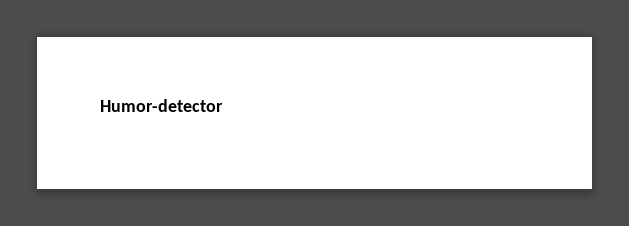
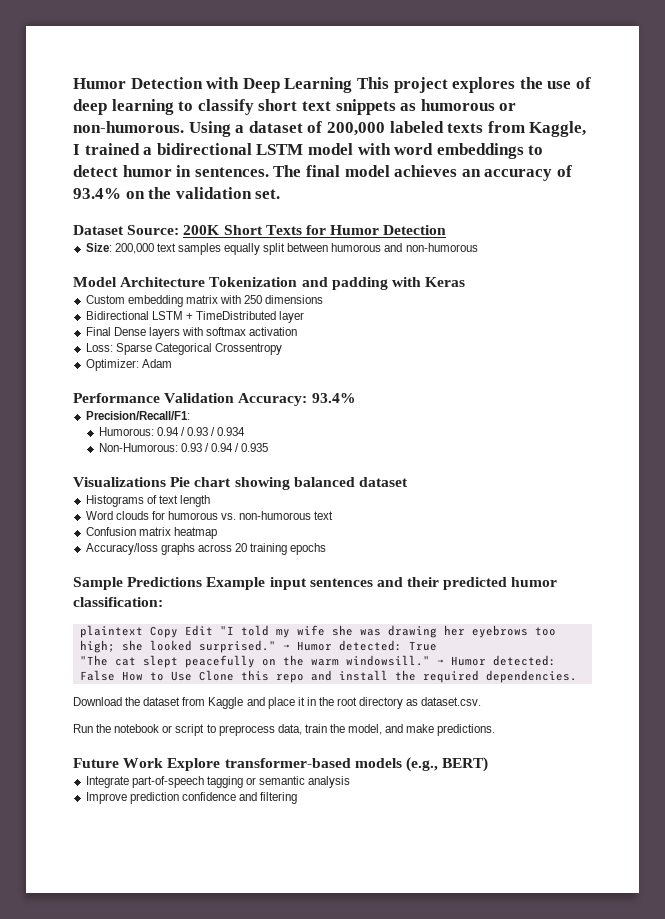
- Humor-detector
+ Humor Detection with Deep Learning This project explores the use of deep learning to classify short text snippets as humorous or non-humorous. Using a dataset of 200,000 labeled texts from Kaggle, I trained a bidirectional LSTM model with word embeddings to detect humor in sentences. The final model achieves an accuracy of 93.4% on the validation set.
+ Dataset Source: 200K Short Texts for Humor Detection
+ Size: 200,000 text samples equally split between humorous and non-humorous
+ Model Architecture Tokenization and padding with Keras
+ Custom embedding matrix with 250 dimensions
+ Bidirectional LSTM + TimeDistributed layer
+ Final Dense layers with softmax activation
+ Loss: Sparse Categorical Crossentropy
+ Optimizer: Adam
+ Performance Validation Accuracy: 93.4%
+ Precision/Recall/F1:
+ Humorous: 0.94 / 0.93 / 0.934
+ Non-Humorous: 0.93 / 0.94 / 0.935
+ Visualizations Pie chart showing balanced dataset
+ Histograms of text length
+ Word clouds for humorous vs. non-humorous text
+ Confusion matrix heatmap
+ Accuracy/loss graphs across 20 training epochs
+ Sample Predictions Example input sentences and their predicted humor classification:
+ plaintext Copy Edit "I told my wife she was drawing her eyebrows too high; she looked surprised." → Humor detected: True
+ "The cat slept peacefully on the warm windowsill." → Humor detected: False How to Use Clone this repo and install the required dependencies.
+ Download the dataset from Kaggle and place it in the root directory as dataset.csv.
+ Run the notebook or script to preprocess data, train the model, and make predictions.
+ Future Work Explore transformer-based models (e.g., BERT)
+ Integrate part-of-speech tagging or semantic analysis
+ Improve prediction confidence and filtering

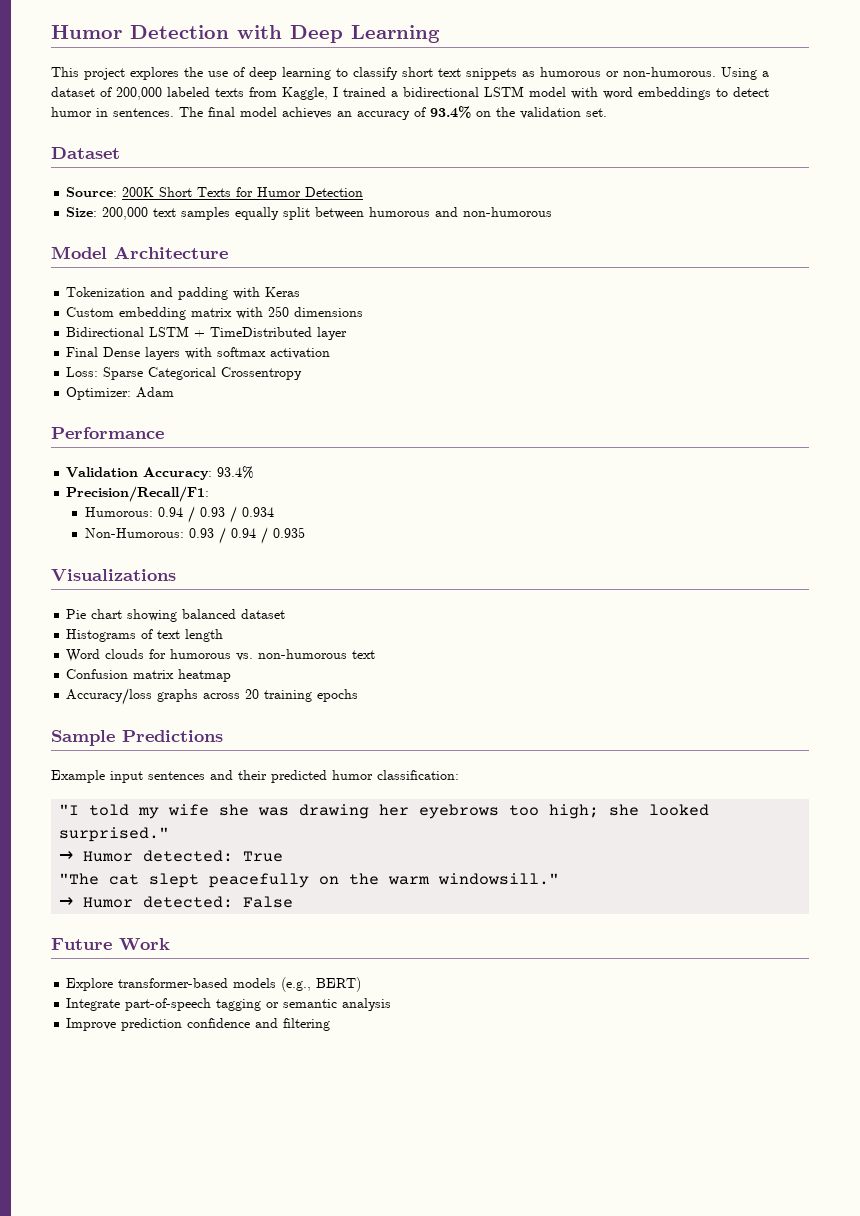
- Humor Detection with Deep Learning This project explores the use of deep learning to classify short text snippets as humorous or non-humorous.
+ Humor Detection with Deep Learning
+ This project explores the use of deep learning to classify short text snippets as humorous or non-humorous.
- Dataset Source: 200K Short Texts for Humor Detection
+ Dataset
+ Source: 200K Short Texts for Humor Detection
- Model Architecture Tokenization and padding with Keras
+ Model Architecture
+ Tokenization and padding with Keras
- Performance Validation Accuracy: 93.4%
+ Performance
+ Validation Accuracy: 93.4%
- Visualizations Pie chart showing balanced dataset
+ Visualizations
+ Pie chart showing balanced dataset
- Sample Predictions Example input sentences and their predicted humor classification:
+ Sample Predictions
+ Example input sentences and their predicted humor classification:
- plaintext Copy Edit "I told my wife she was drawing her eyebrows too high; she looked surprised." → Humor detected: True
+ "I told my wife she was drawing her eyebrows too high; she looked surprised."
+ → Humor detected: True
- "The cat slept peacefully on the warm windowsill." → Humor detected: False How to Use Clone this repo and install the required dependencies.
- Download the dataset from Kaggle and place it in the root directory as dataset.csv.
- Run the notebook or script to preprocess data, train the model, and make predictions.
+ "The cat slept peacefully on the warm windowsill."
+ → Humor detected: False
- Future Work Explore transformer-based models (e.g., BERT)
+ Future Work
+ Explore transformer-based models (e.g., BERT)

